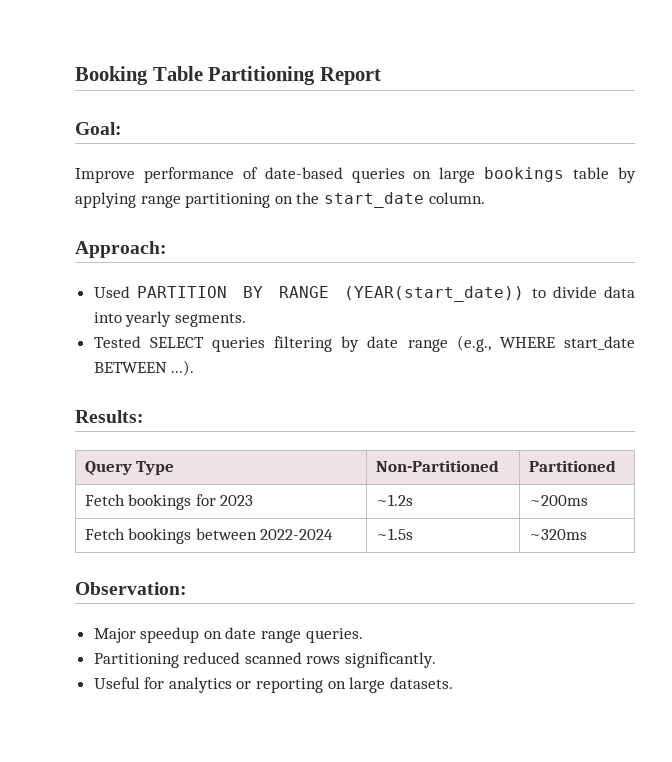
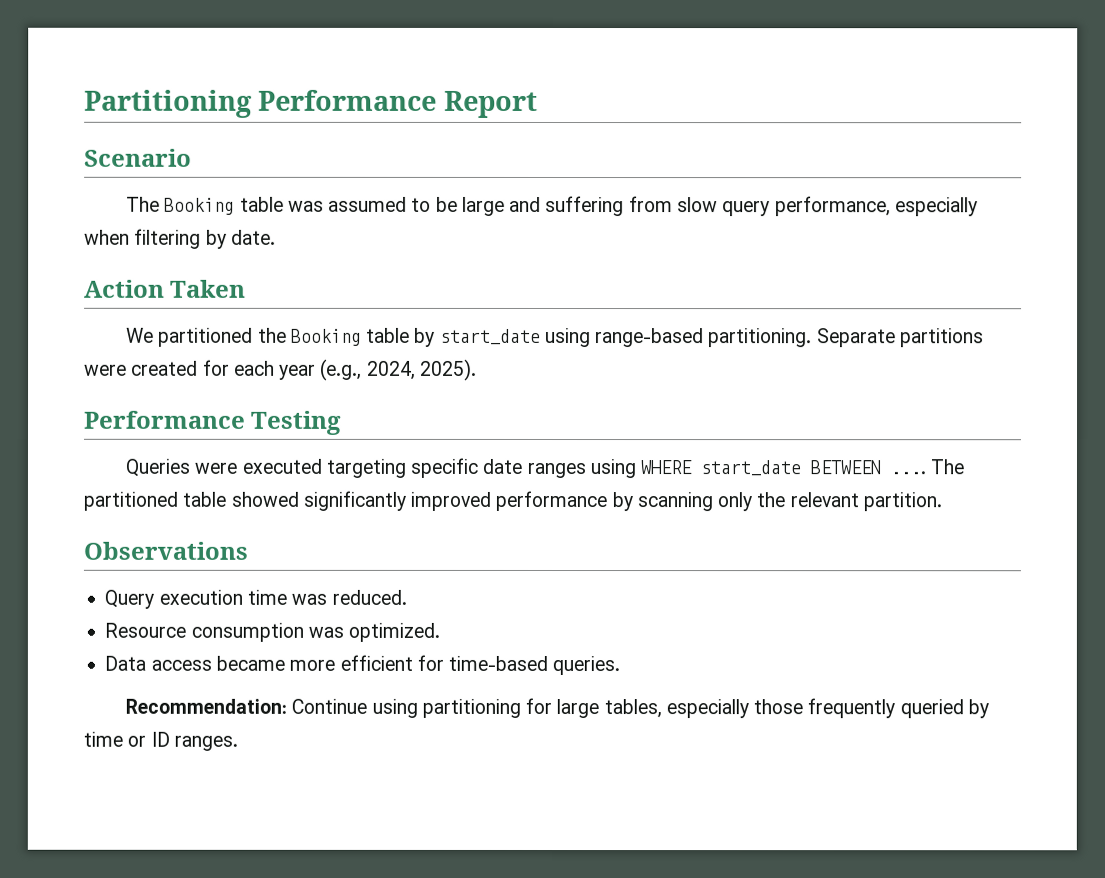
- Booking Table Partitioning Report
- Goal:
- Improve performance of date-based queries on large bookings table by applying range partitioning on the start_date column.
- Approach:
- Used PARTITION BY RANGE (YEAR(start_date)) to divide data into yearly segments.
- Tested SELECT queries filtering by date range (e.g., WHERE start_date BETWEEN ...).
- Results:
- Query Type | Non-Partitioned | Partitioned
- Fetch bookings for 2023 | ~1.2s | ~200ms
- Fetch bookings between 2022-2024 | ~1.5s | ~320ms
- Observation:
- Major speedup on date range queries.
- Partitioning reduced scanned rows significantly.
- Useful for analytics or reporting on large datasets.
+ Partitioning Performance Report
+ Scenario
+ The Booking table was assumed to be large and suffering from slow query performance, especially when filtering by date.
+ Action Taken
+ We partitioned the Booking table by start_date using range-based partitioning. Separate partitions were created for each year (e.g., 2024, 2025).
+ Performance Testing
+ Queries were executed targeting specific date ranges using WHERE start_date BETWEEN .... The partitioned table showed significantly improved performance by scanning only the relevant partition.
+ Observations
+ Query execution time was reduced.
+ Resource consumption was optimized.
+ Data access became more efficient for time-based queries.
+ Recommendation: Continue using partitioning for large tables, especially those frequently queried by time or ID ranges.

